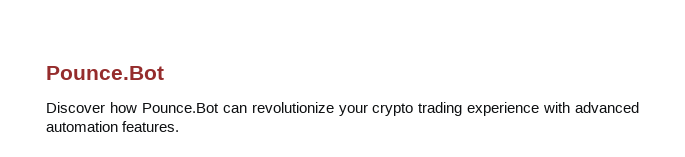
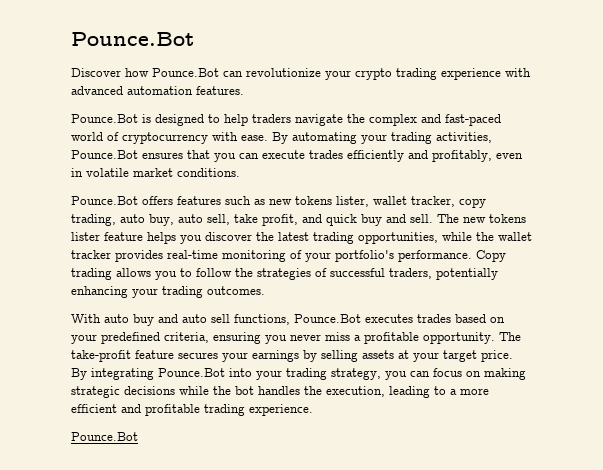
+ Pounce.Bot is designed to help traders navigate the complex and fast-paced world of cryptocurrency with ease. By automating your trading activities, Pounce.Bot ensures that you can execute trades efficiently and profitably, even in volatile market conditions.
+ Pounce.Bot offers features such as new tokens lister, wallet tracker, copy trading, auto buy, auto sell, take profit, and quick buy and sell. The new tokens lister feature helps you discover the latest trading opportunities, while the wallet tracker provides real-time monitoring of your portfolio's performance. Copy trading allows you to follow the strategies of successful traders, potentially enhancing your trading outcomes.
+ With auto buy and auto sell functions, Pounce.Bot executes trades based on your predefined criteria, ensuring you never miss a profitable opportunity. The take-profit feature secures your earnings by selling assets at your target price. By integrating Pounce.Bot into your trading strategy, you can focus on making strategic decisions while the bot handles the execution, leading to a more efficient and profitable trading experience.
+ Pounce.Bot

